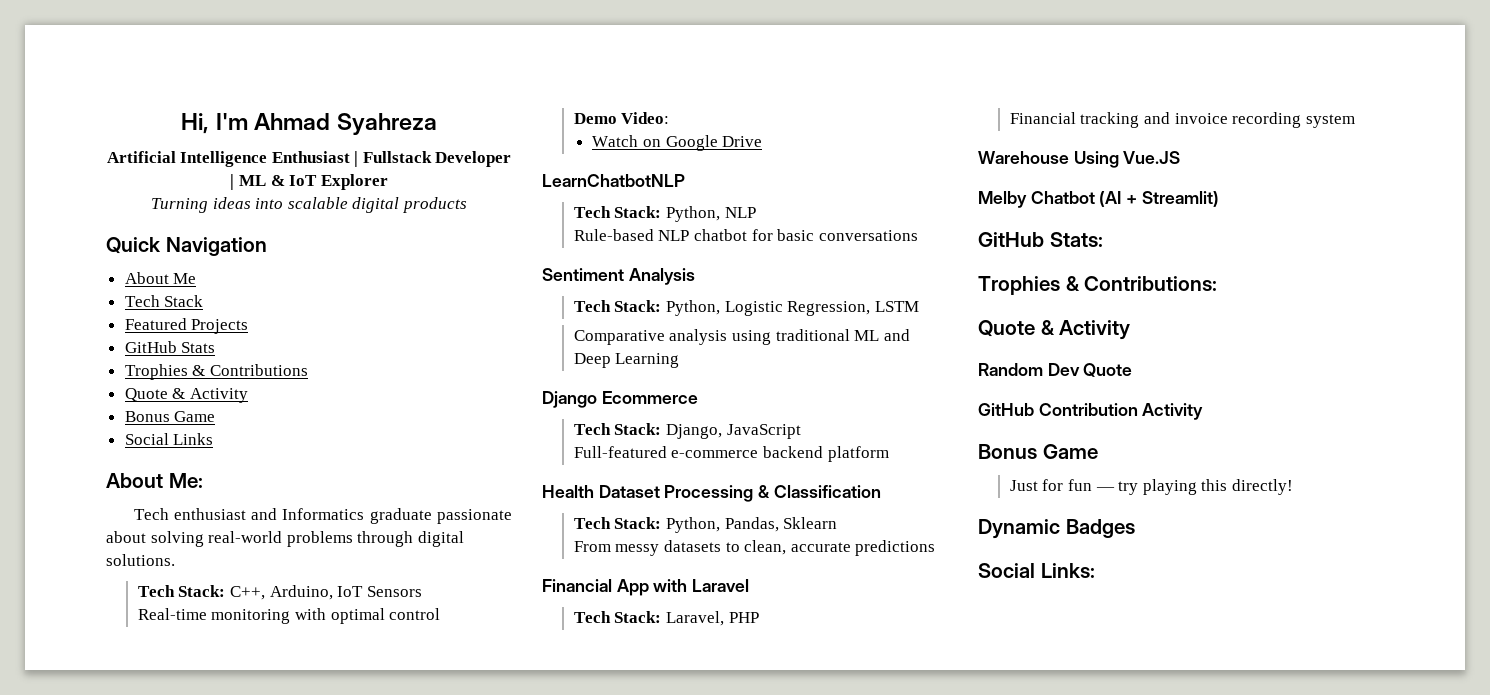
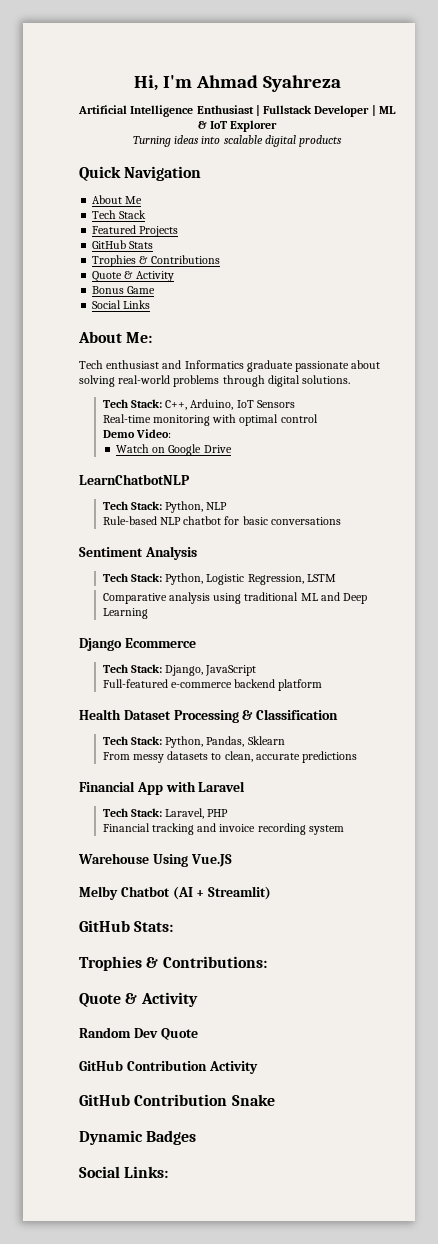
  GitHub Contribution Activity
- Bonus Game
- Just for fun — try playing this directly!
+ GitHub Contribution Snake

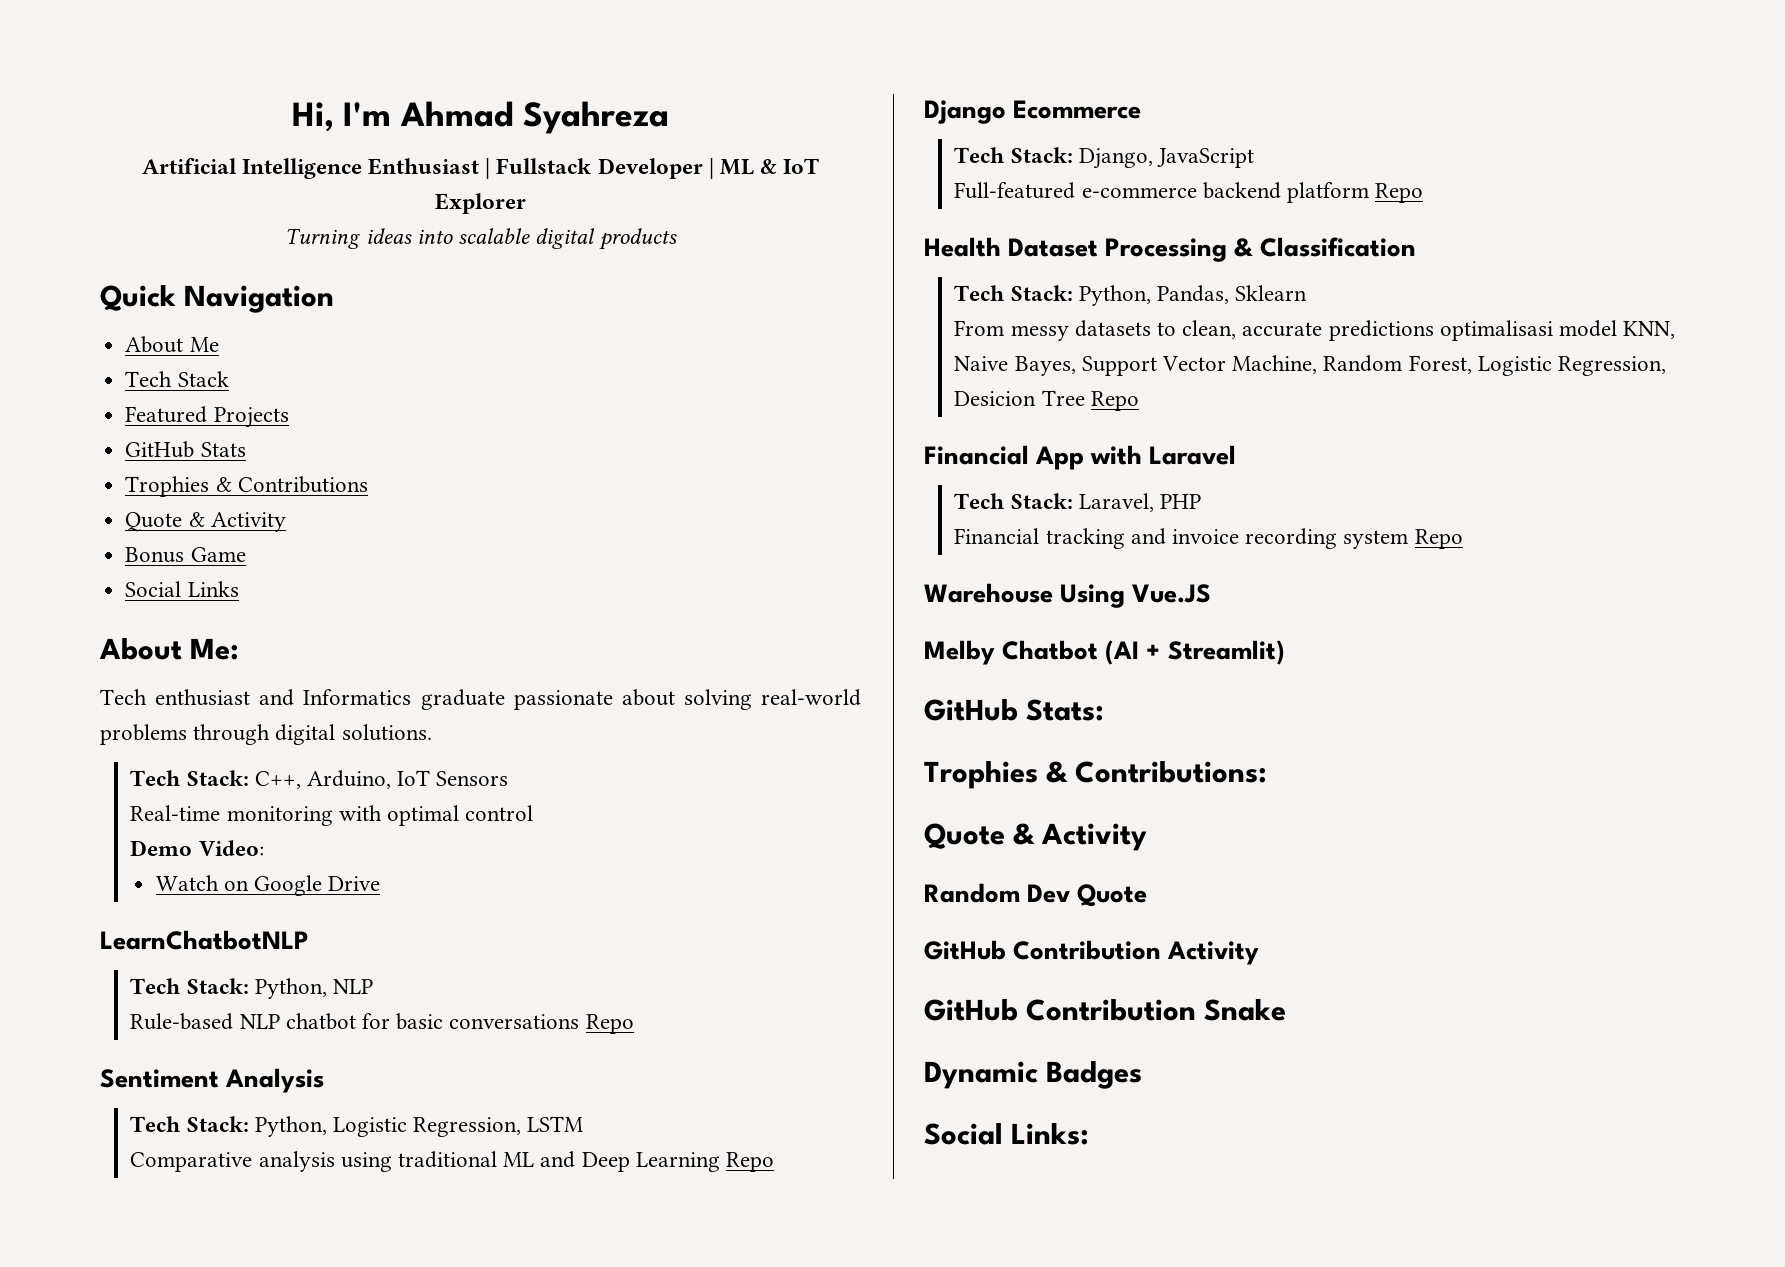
- Rule-based NLP chatbot for basic conversations
+ Rule-based NLP chatbot for basic conversations Repo
- Comparative analysis using traditional ML and Deep Learning
+ Comparative analysis using traditional ML and Deep Learning Repo
- Full-featured e-commerce backend platform
+ Full-featured e-commerce backend platform Repo
- From messy datasets to clean, accurate predictions
+ From messy datasets to clean, accurate predictions optimalisasi model KNN, Naive Bayes, Support Vector Machine, Random Forest, Logistic Regression, Desicion Tree Repo
- Financial tracking and invoice recording system
+ Financial tracking and invoice recording system Repo

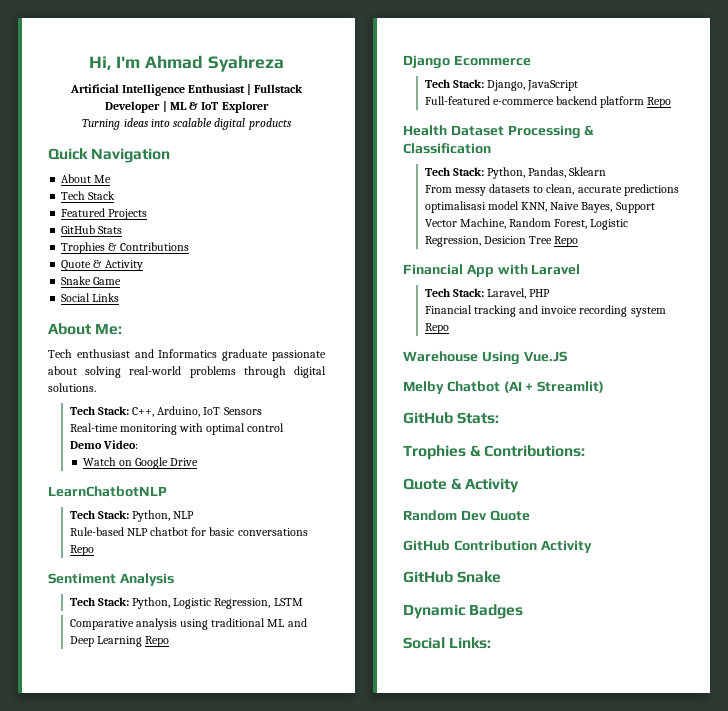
- Bonus Game
+ Snake Game
- GitHub Contribution Snake
+ GitHub Snake

